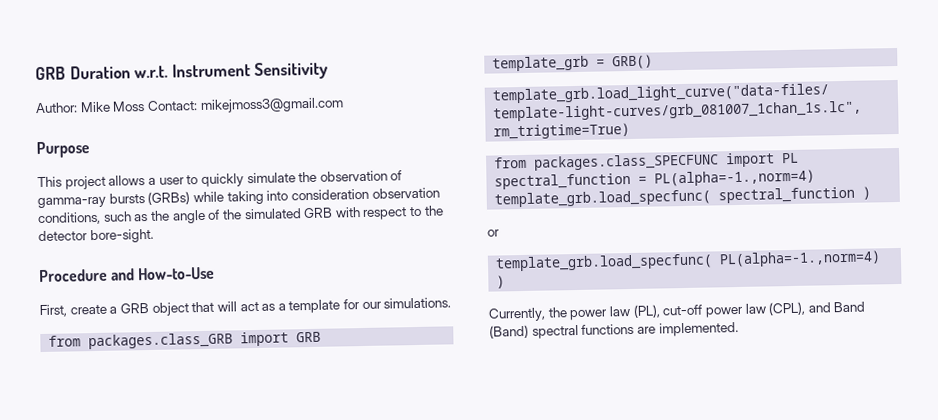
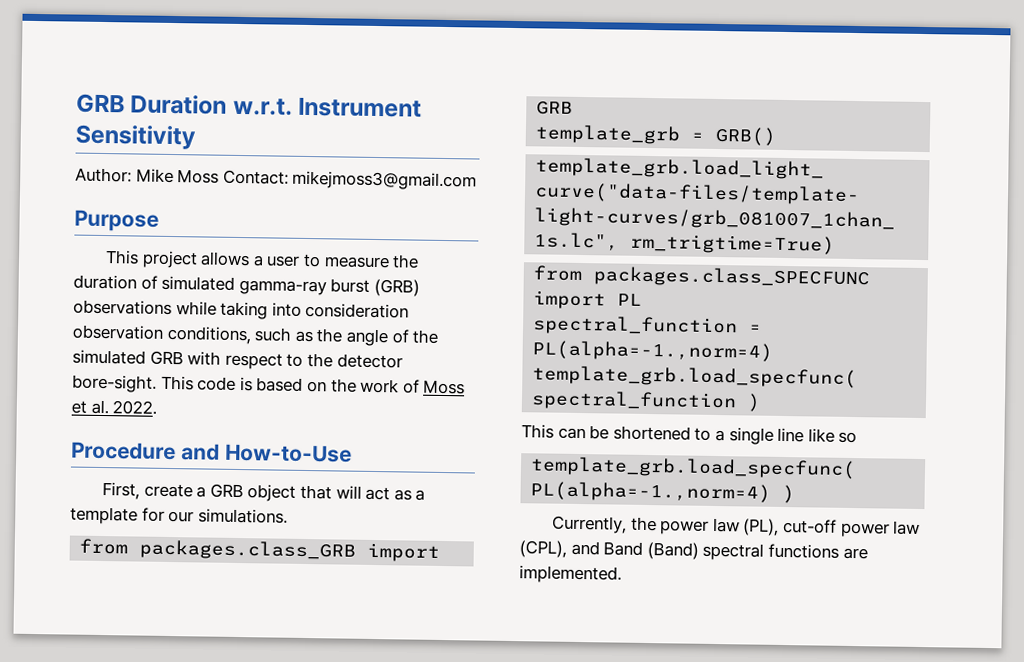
- This project allows a user to quickly simulate the observation of gamma-ray bursts (GRBs) while taking into consideration observation conditions, such as the angle of the simulated GRB with respect to the detector bore-sight.
+ This project allows a user to measure the duration of simulated gamma-ray burst (GRB) observations while taking into consideration observation conditions, such as the angle of the simulated GRB with respect to the detector bore-sight. This code is based on the work of Moss et al. 2022.
- or
+ This can be shortened to a single line like so

